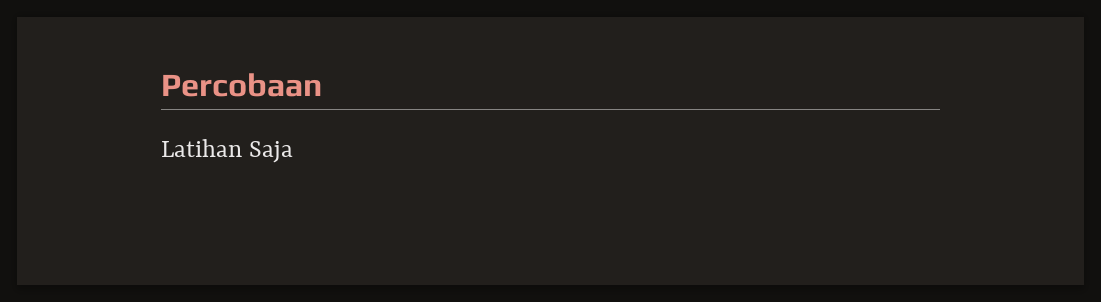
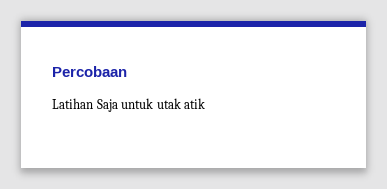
- Latihan Saja
+ Latihan Saja untuk utak atik

